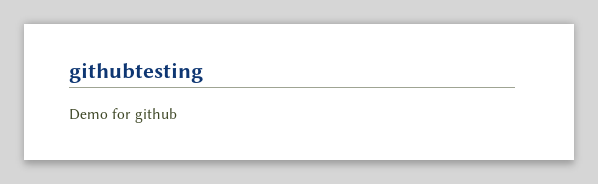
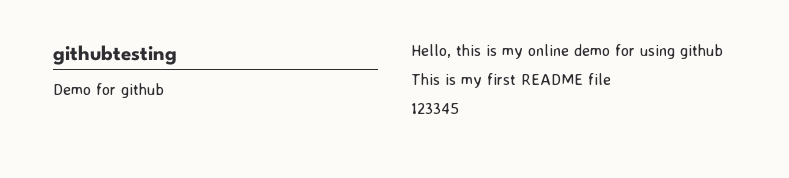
+ Hello, this is my online demo for using github
+ This is my first README file
+ 123345

